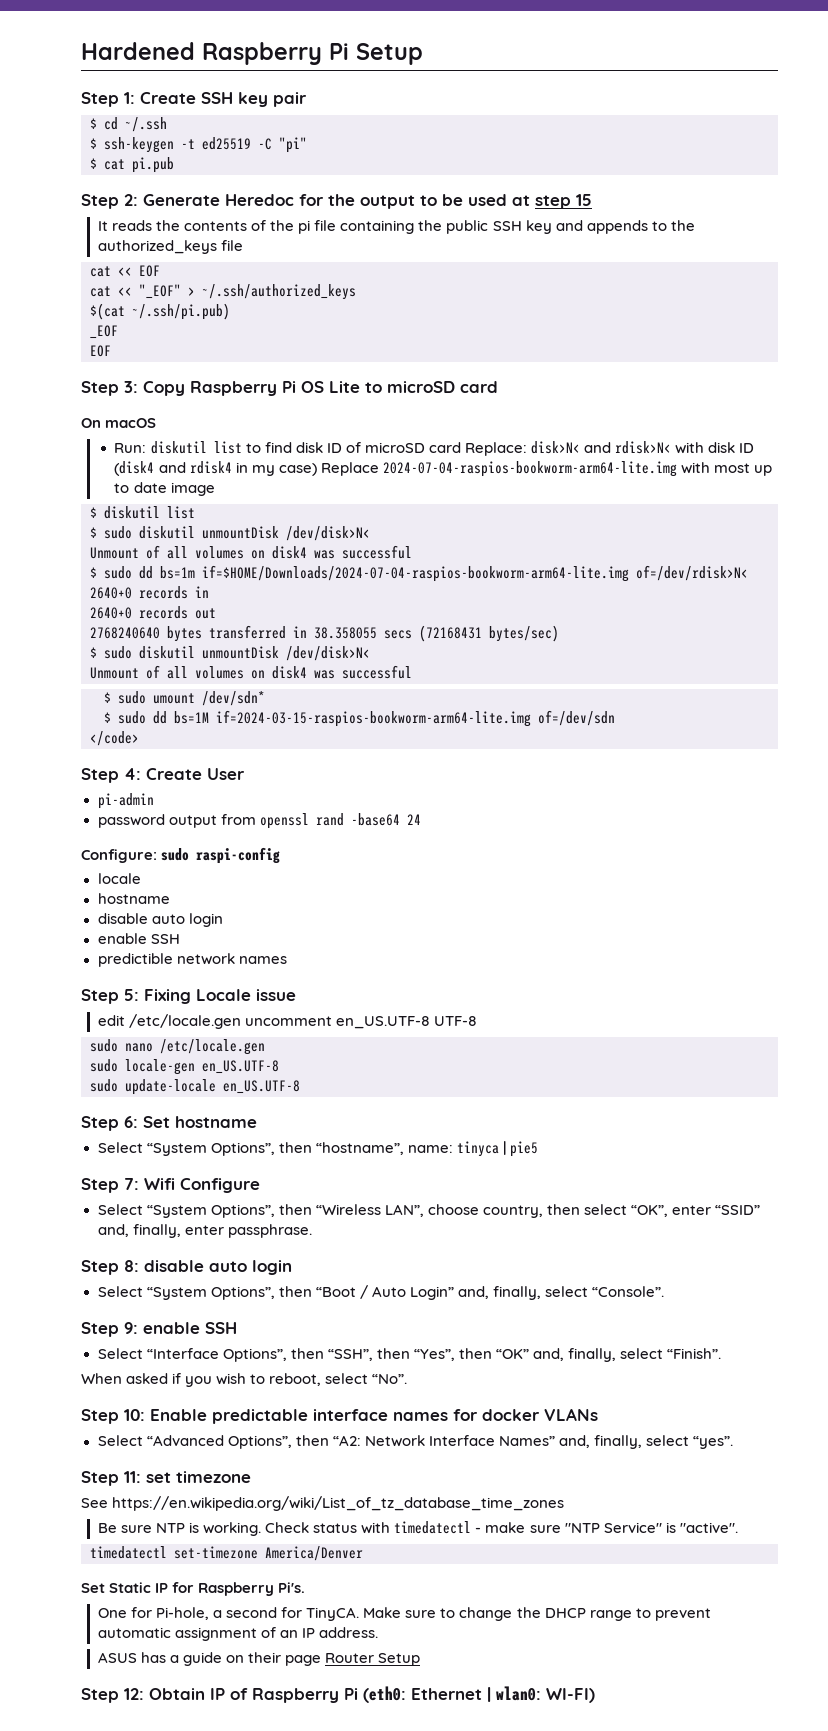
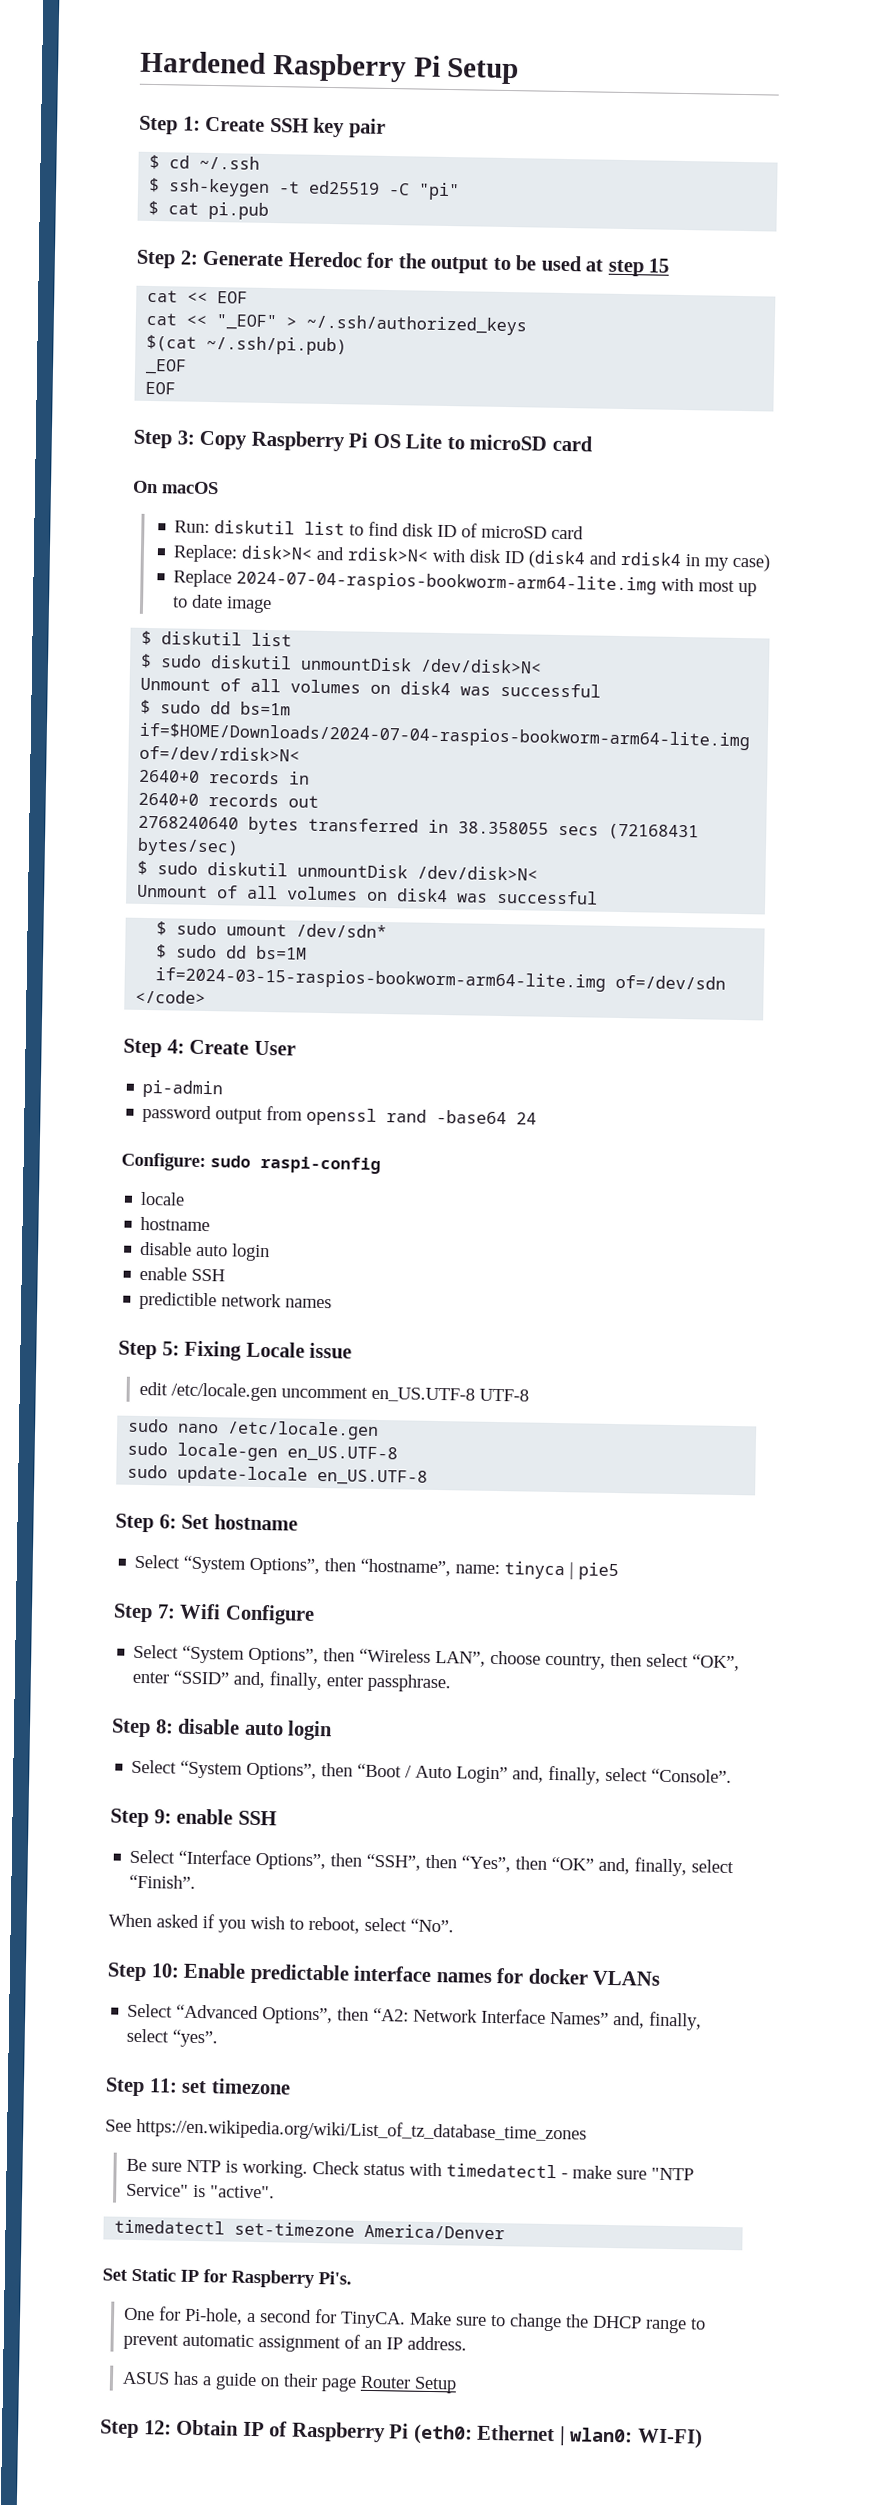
- It reads the contents of the pi file containing the public SSH key and appends to the authorized_keys file
- Run: diskutil list to find disk ID of microSD card Replace: disk>N< and rdisk>N< with disk ID (disk4 and rdisk4 in my case) Replace 2024-07-04-raspios-bookworm-arm64-lite.img with most up to date image
+ Run: diskutil list to find disk ID of microSD card
+ Replace: disk>N< and rdisk>N< with disk ID (disk4 and rdisk4 in my case)
+ Replace 2024-07-04-raspios-bookworm-arm64-lite.img with most up to date image

